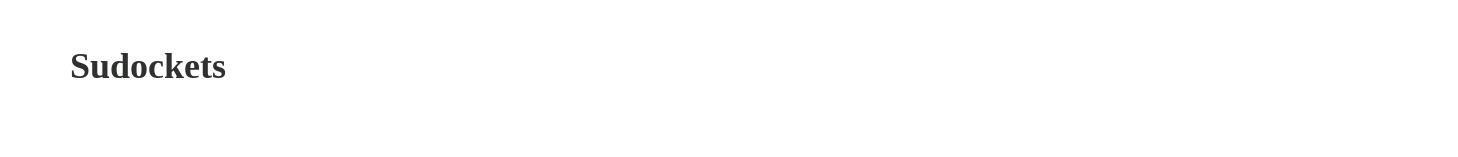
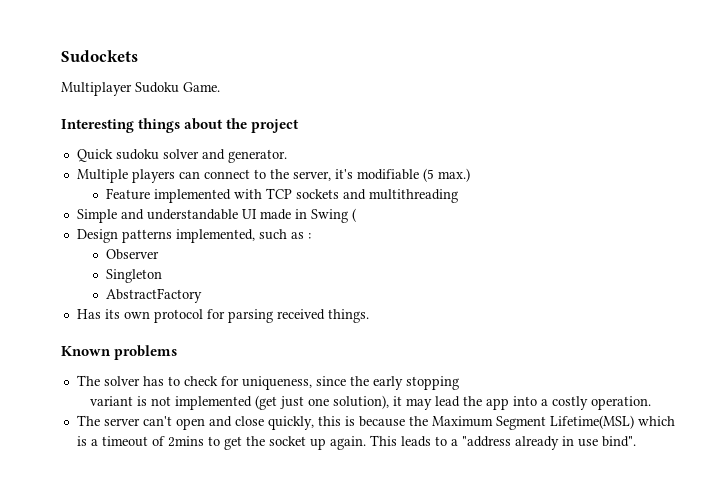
+ Multiplayer Sudoku Game.
+ Interesting things about the project
+ Quick sudoku solver and generator.
+ Multiple players can connect to the server, it's modifiable (5 max.)
+ Feature implemented with TCP sockets and multithreading
+ Simple and understandable UI made in Swing (
+ Design patterns implemented, such as :
+ Observer
+ Singleton
+ AbstractFactory
+ Has its own protocol for parsing received things.
+ Known problems
+ The solver has to check for uniqueness, since the early stopping
+ variant is not implemented (get just one solution), it may lead the app into a costly operation.
+ The server can't open and close quickly, this is because the Maximum Segment Lifetime(MSL) which is a timeout of 2mins to get the socket up again. This leads to a "address already in use bind".

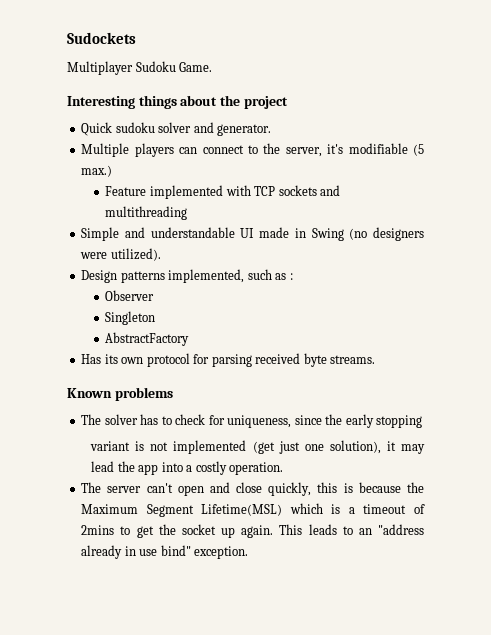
- Simple and understandable UI made in Swing (
+ Simple and understandable UI made in Swing (no designers were utilized).
- Has its own protocol for parsing received things.
+ Has its own protocol for parsing received byte streams.
- This leads to a "address already in use bind".
+ This leads to an "address already in use bind" exception.

